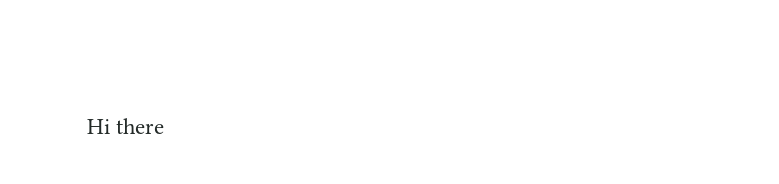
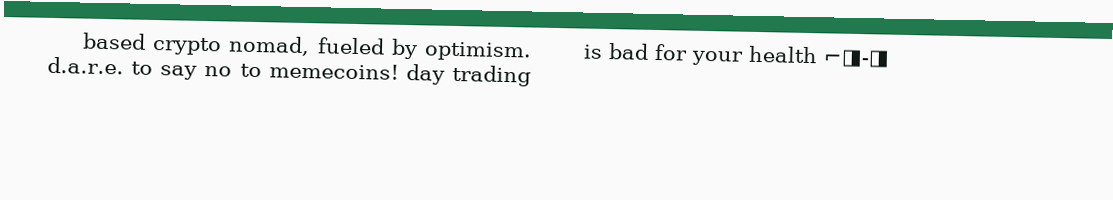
- Hi there
+ based crypto nomad, fueled by optimism. d.a.r.e. to say no to memecoins! day trading is bad for your health ⌐◨-◨

